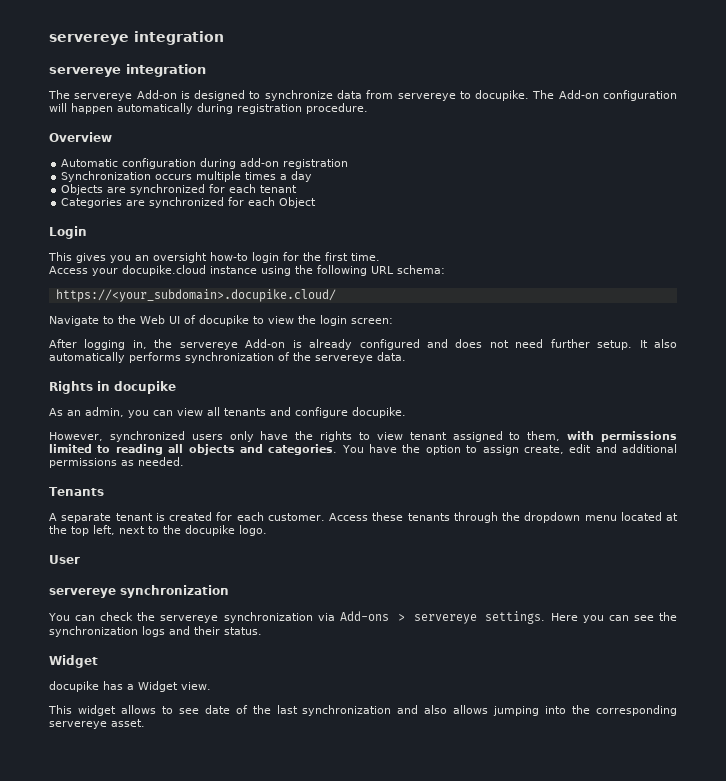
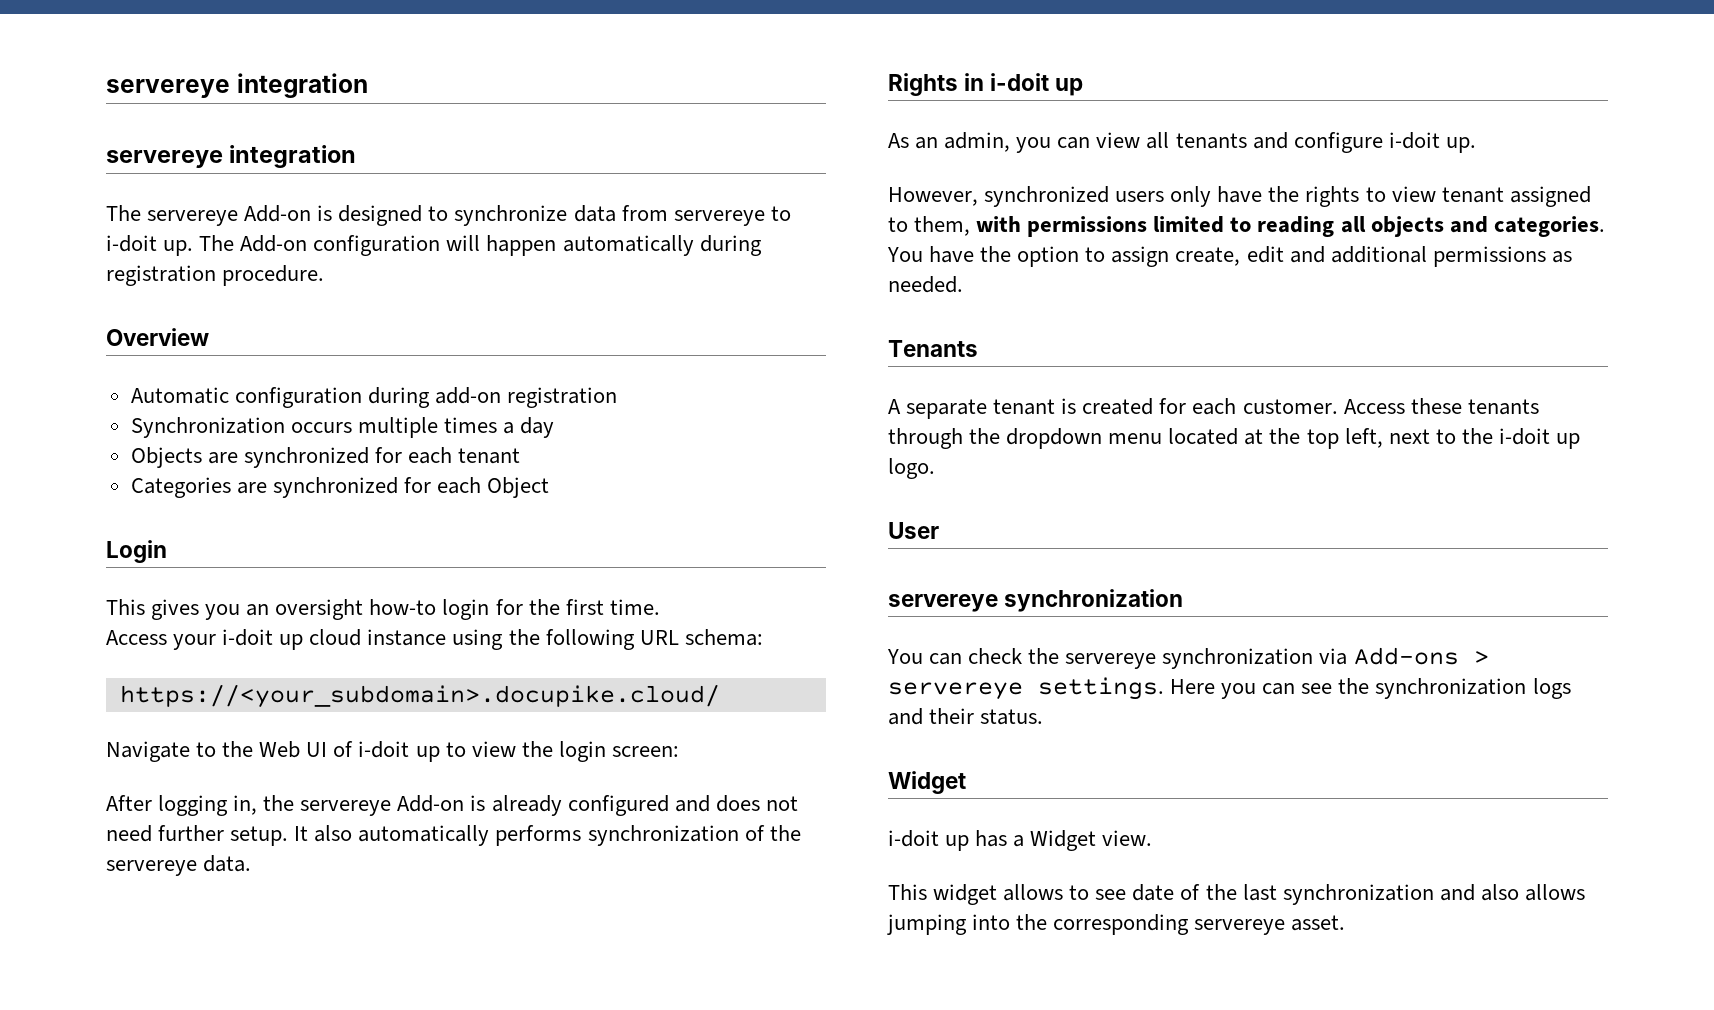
- The servereye Add-on is designed to synchronize data from servereye to docupike.
+ The servereye Add-on is designed to synchronize data from servereye to i-doit up.
- Access your docupike.cloud instance using the following URL schema:
+ Access your i-doit up cloud instance using the following URL schema:
- Navigate to the Web UI of docupike to view the login screen:
+ Navigate to the Web UI of i-doit up to view the login screen:
- Rights in docupike
+ Rights in i-doit up
- As an admin, you can view all tenants and configure docupike.
+ As an admin, you can view all tenants and configure i-doit up.
- Access these tenants through the dropdown menu located at the top left, next to the docupike logo.
+ Access these tenants through the dropdown menu located at the top left, next to the i-doit up logo.
- docupike has a Widget view.
+ i-doit up has a Widget view.

